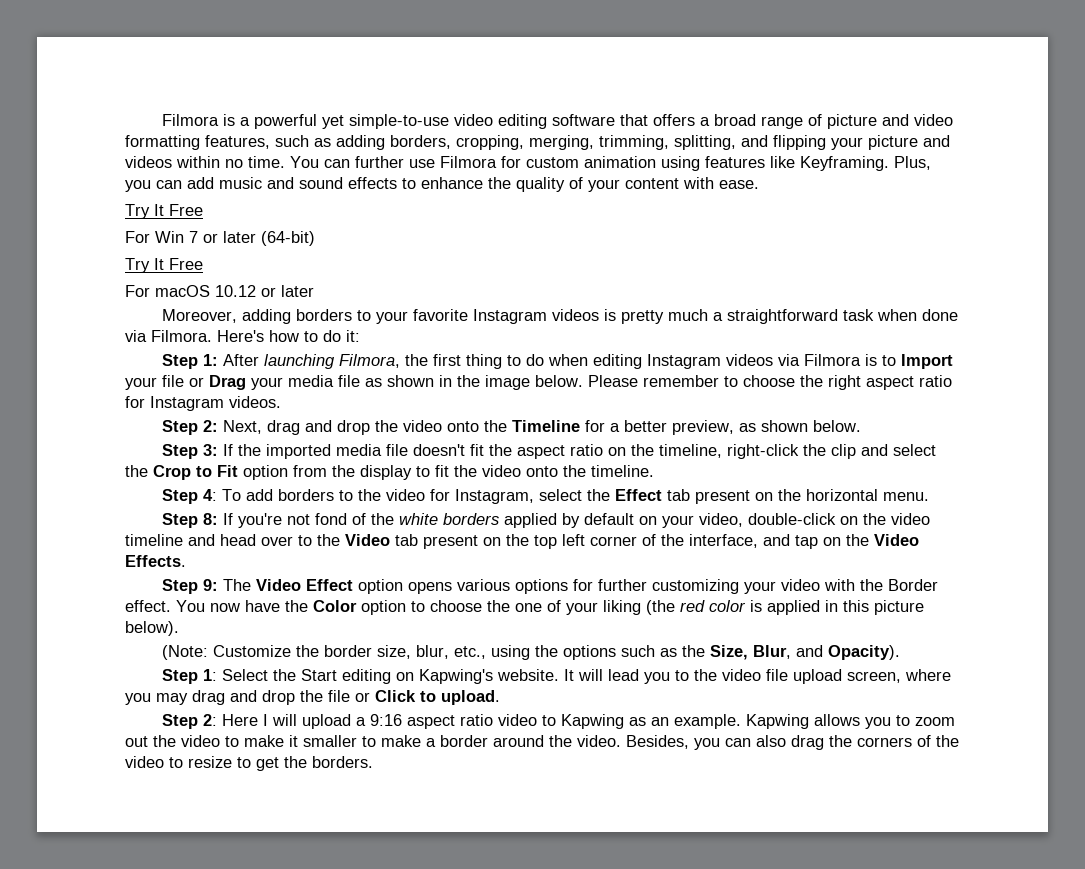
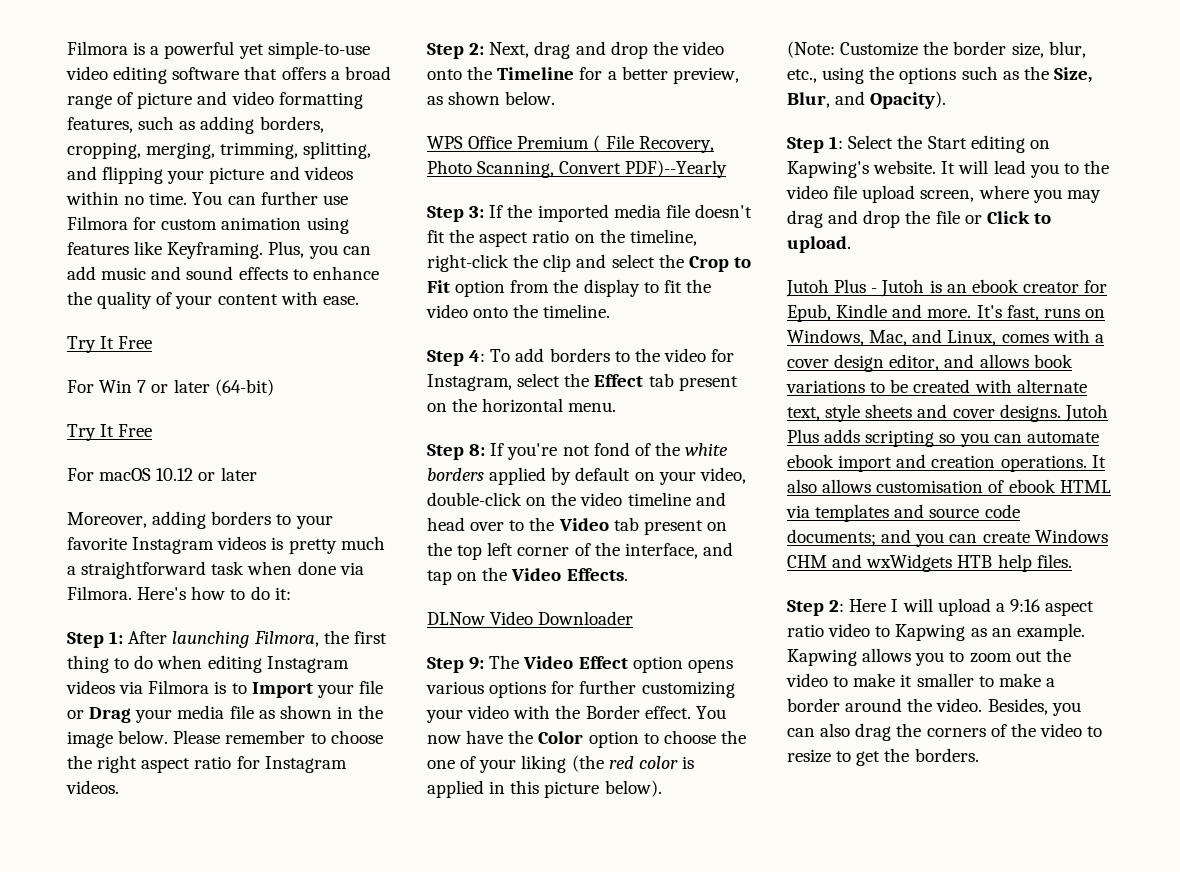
+ WPS Office Premium ( File Recovery, Photo Scanning, Convert PDF)--Yearly
+ DLNow Video Downloader
+ Jutoh Plus - Jutoh is an ebook creator for Epub, Kindle and more. It's fast, runs on Windows, Mac, and Linux, comes with a cover design editor, and allows book variations to be created with alternate text, style sheets and cover designs. Jutoh Plus adds scripting so you can automate ebook import and creation operations. It also allows customisation of ebook HTML via templates and source code documents; and you can create Windows CHM and wxWidgets HTB help files.

